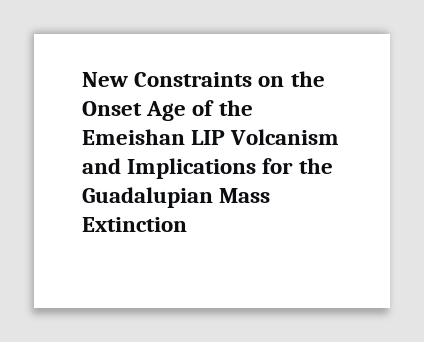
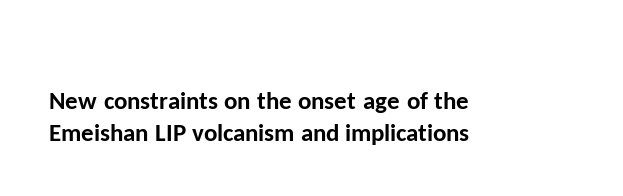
- New Constraints on the Onset Age of the Emeishan LIP Volcanism and Implications for the Guadalupian Mass Extinction
+ New constraints on the onset age of the Emeishan LIP volcanism and implications

